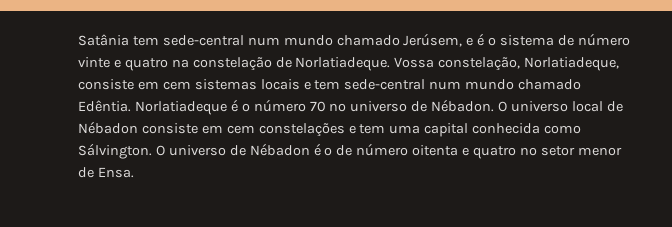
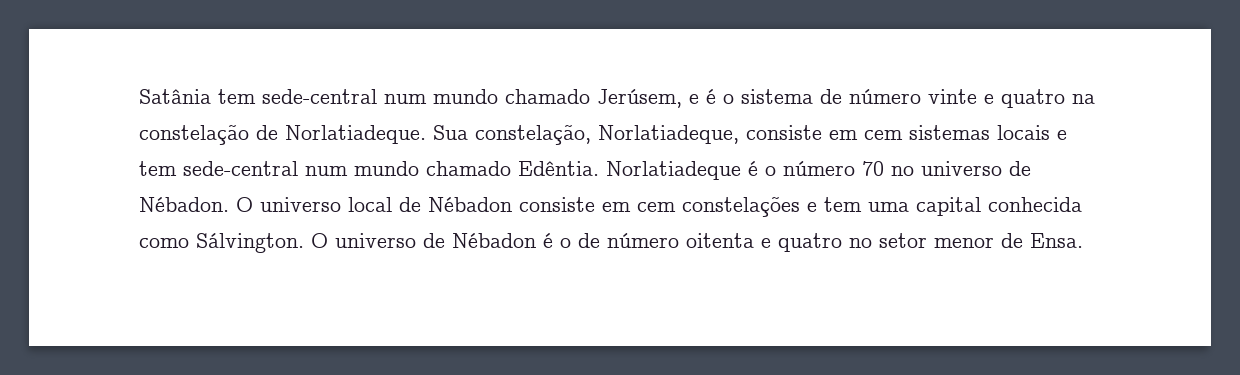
- Vossa constelação, Norlatiadeque, consiste em cem sistemas locais e tem sede-central num mundo chamado Edêntia.
+ Sua constelação, Norlatiadeque, consiste em cem sistemas locais e tem sede-central num mundo chamado Edêntia.

